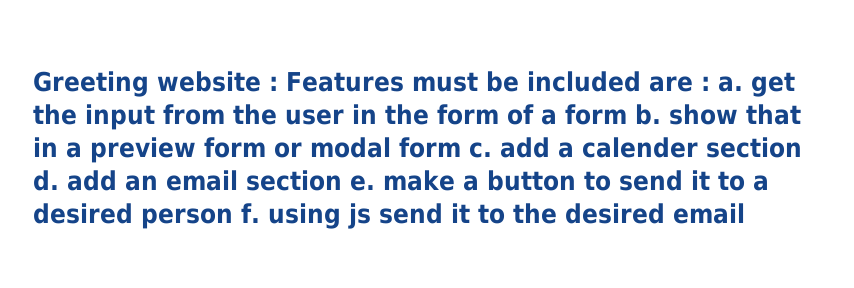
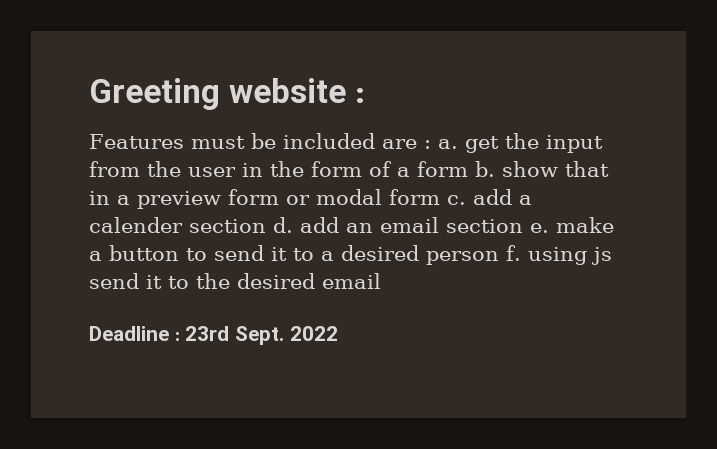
- Greeting website : Features must be included are :
+ Greeting website :
+ Features must be included are :
+ Deadline : 23rd Sept. 2022

